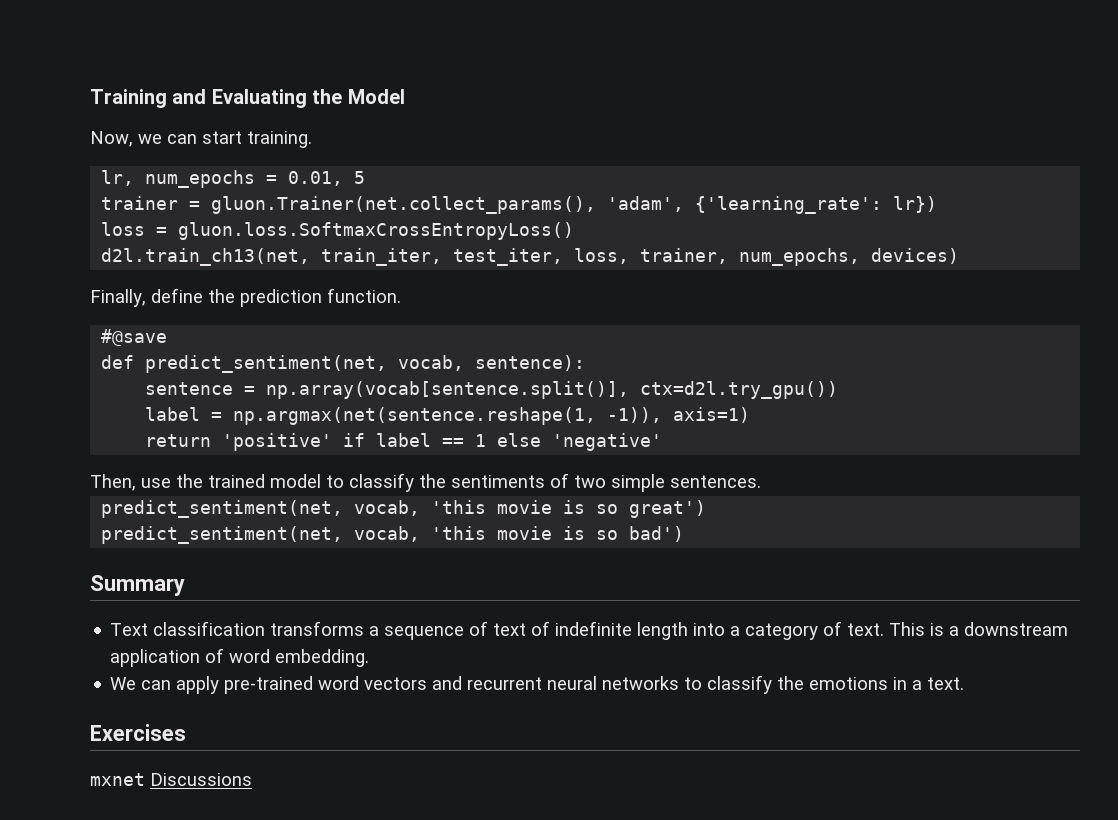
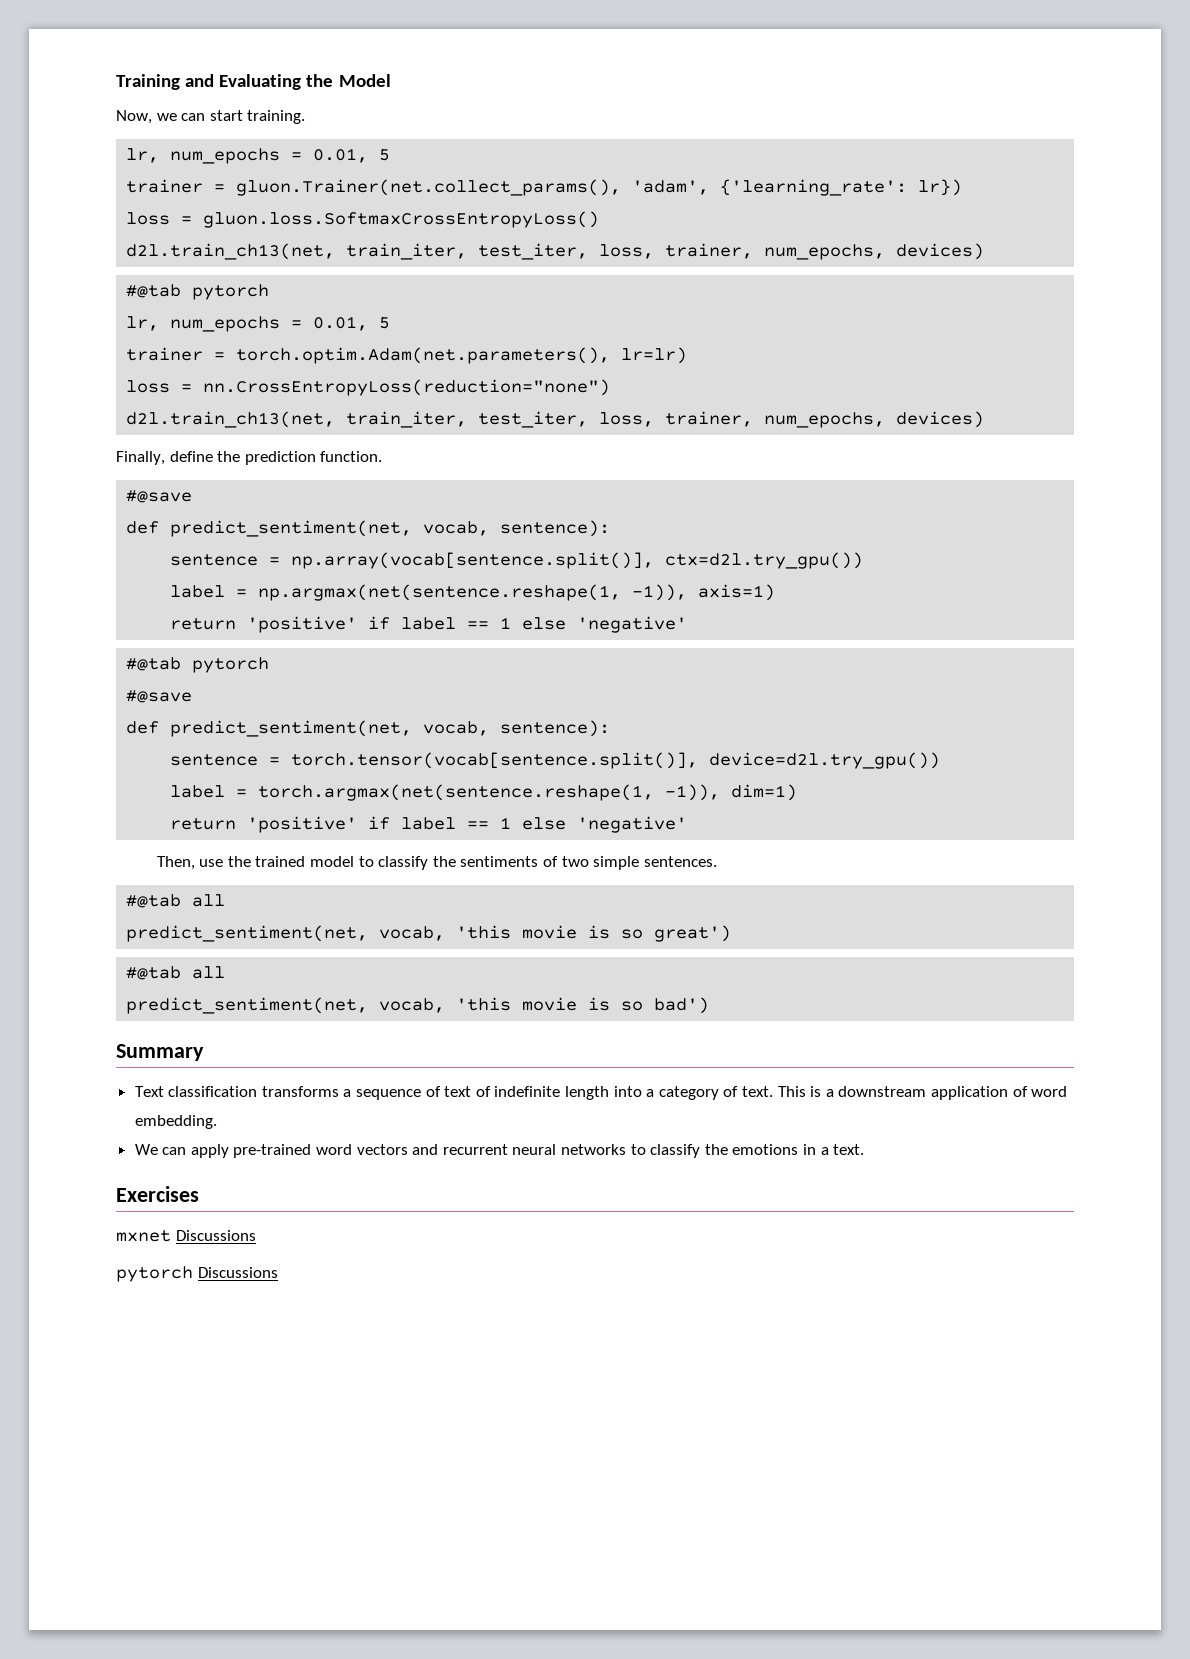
  loss = gluon.loss.SoftmaxCrossEntropyLoss()
+ d2l.train_ch13(net, train_iter, test_iter, loss, trainer, num_epochs, devices)
+ #@tab pytorch
+ lr, num_epochs = 0.01, 5
+ trainer = torch.optim.Adam(net.parameters(), lr=lr)
+ loss = nn.CrossEntropyLoss(reduction="none")
  label = np.argmax(net(sentence.reshape(1, -1)), axis=1)
+ return 'positive' if label == 1 else 'negative'
+ #@tab pytorch
+ #@save
+ def predict_sentiment(net, vocab, sentence):
+ sentence = torch.tensor(vocab[sentence.split()], device=d2l.try_gpu())
+ label = torch.argmax(net(sentence.reshape(1, -1)), dim=1)
  Then, use the trained model to classify the sentiments of two simple sentences.
+ #@tab all
  predict_sentiment(net, vocab, 'this movie is so great')
+ #@tab all
+ pytorch Discussions

